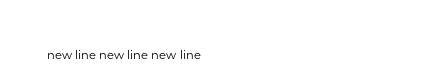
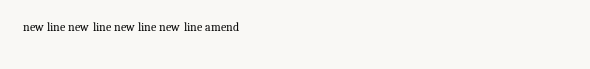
- new line new line new line
+ new line new line new line new line amend

